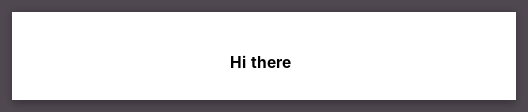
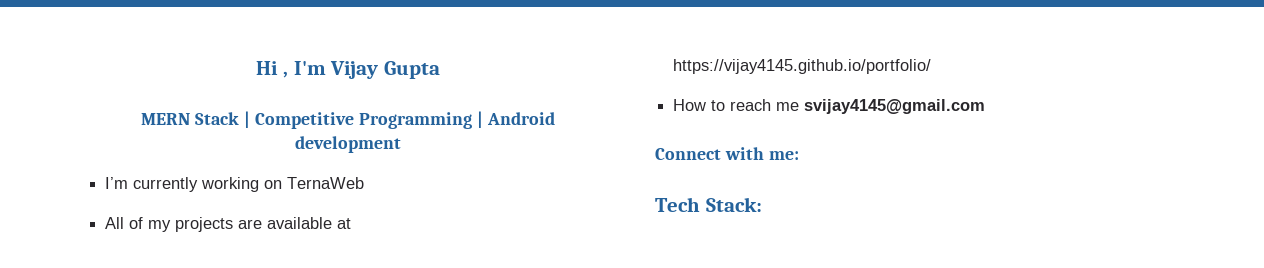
- Hi there
+ Hi , I'm Vijay Gupta
+ MERN Stack | Competitive Programming | Android development
+ I’m currently working on TernaWeb
+ All of my projects are available at https://vijay4145.github.io/portfolio/
+ How to reach me svijay4145@gmail.com
+ Connect with me:
+ Tech Stack:

